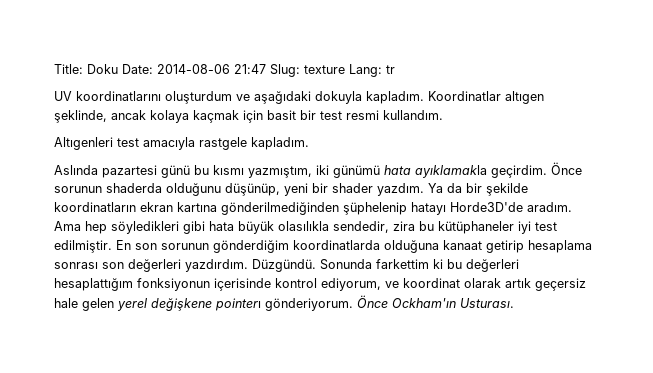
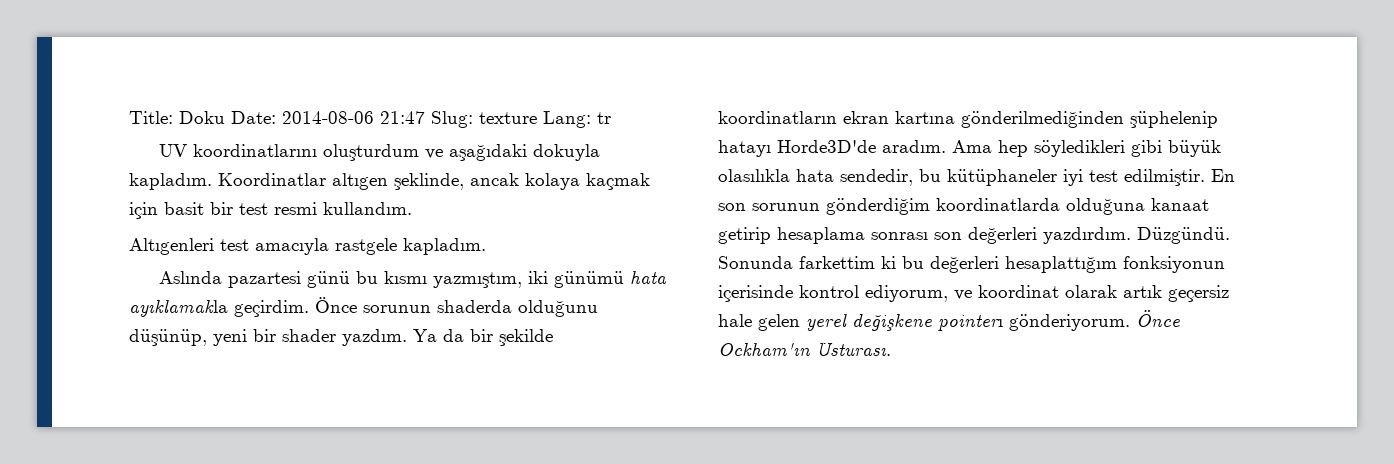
- Ama hep söyledikleri gibi hata büyük olasılıkla sendedir, zira bu kütüphaneler iyi test edilmiştir.
+ Ama hep söyledikleri gibi büyük olasılıkla hata sendedir, bu kütüphaneler iyi test edilmiştir.

